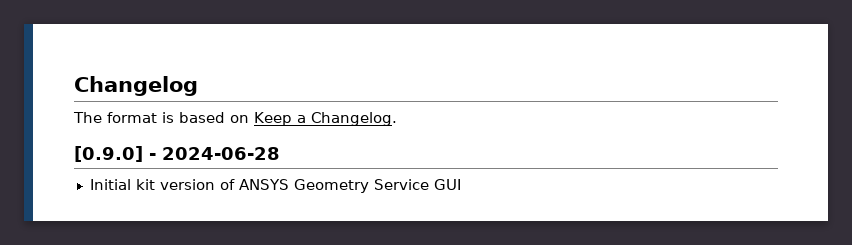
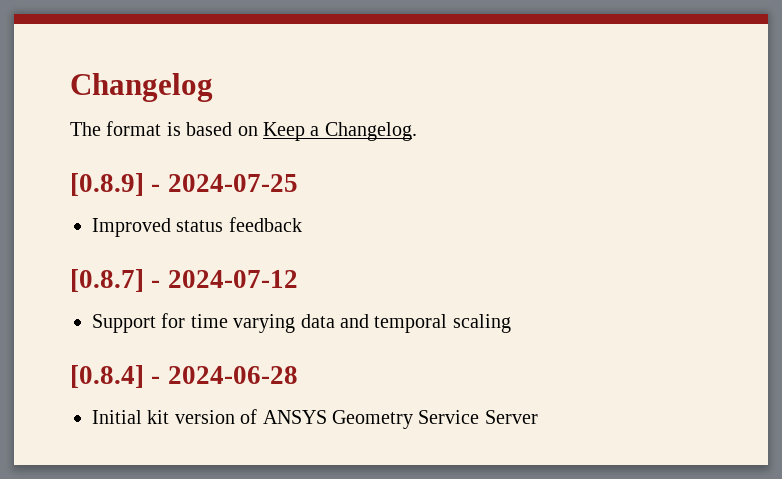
- [0.9.0] - 2024-06-28
+ [0.8.9] - 2024-07-25
+ Improved status feedback
+ [0.8.7] - 2024-07-12
+ Support for time varying data and temporal scaling
+ [0.8.4] - 2024-06-28
- Initial kit version of ANSYS Geometry Service GUI
+ Initial kit version of ANSYS Geometry Service Server

